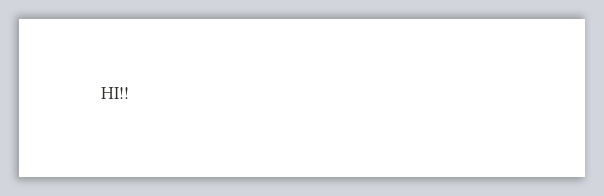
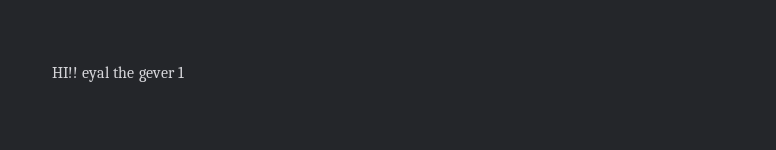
- HI!!
+ HI!! eyal the gever 1

